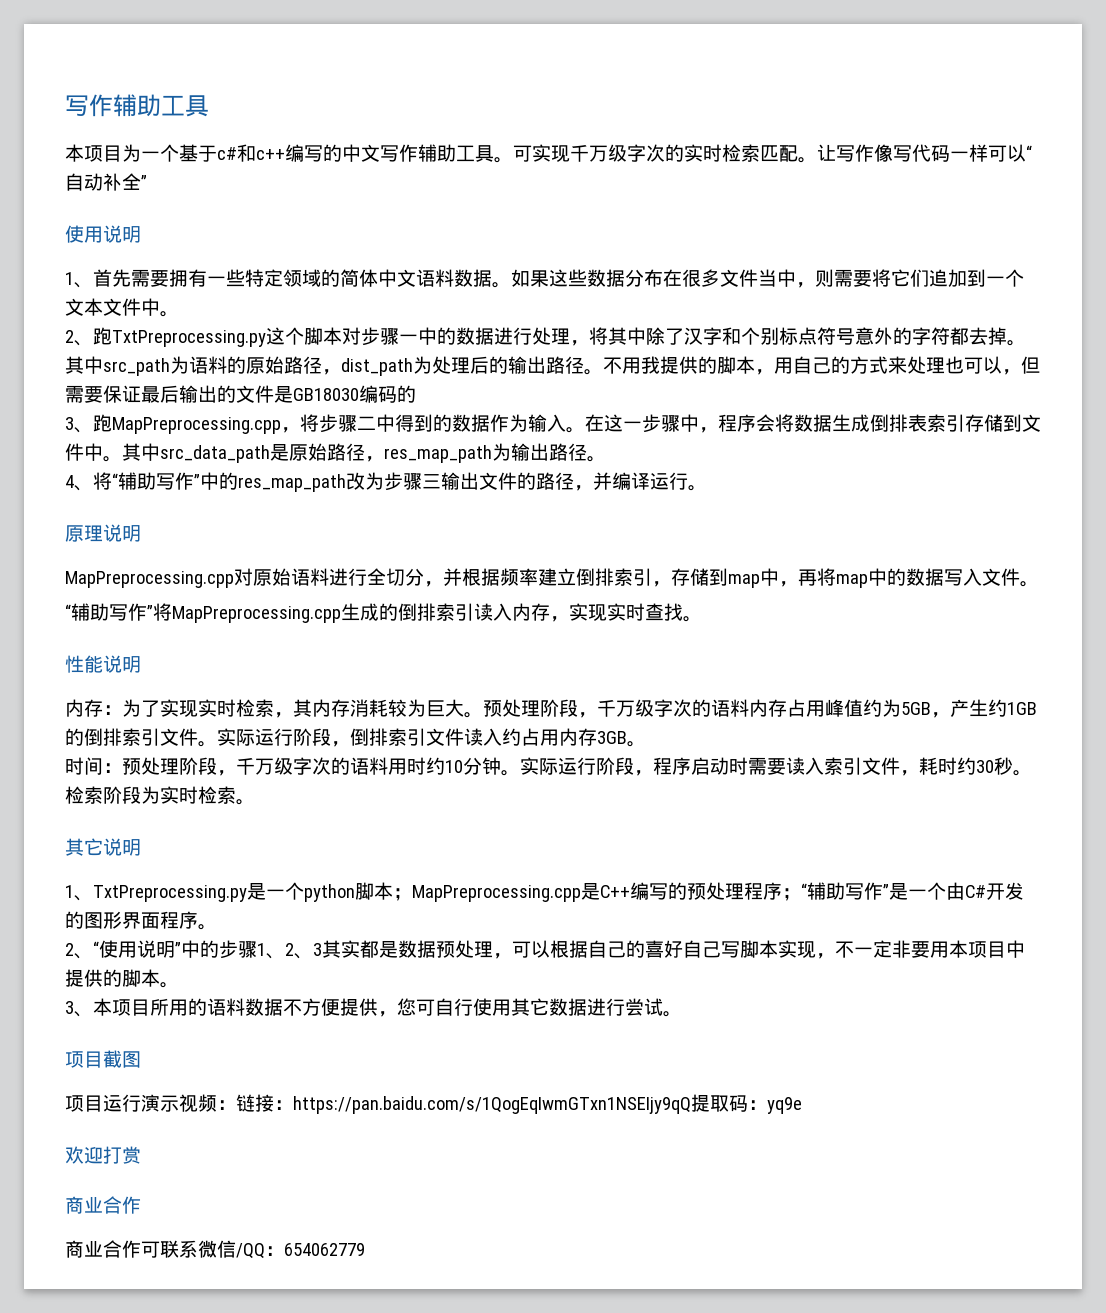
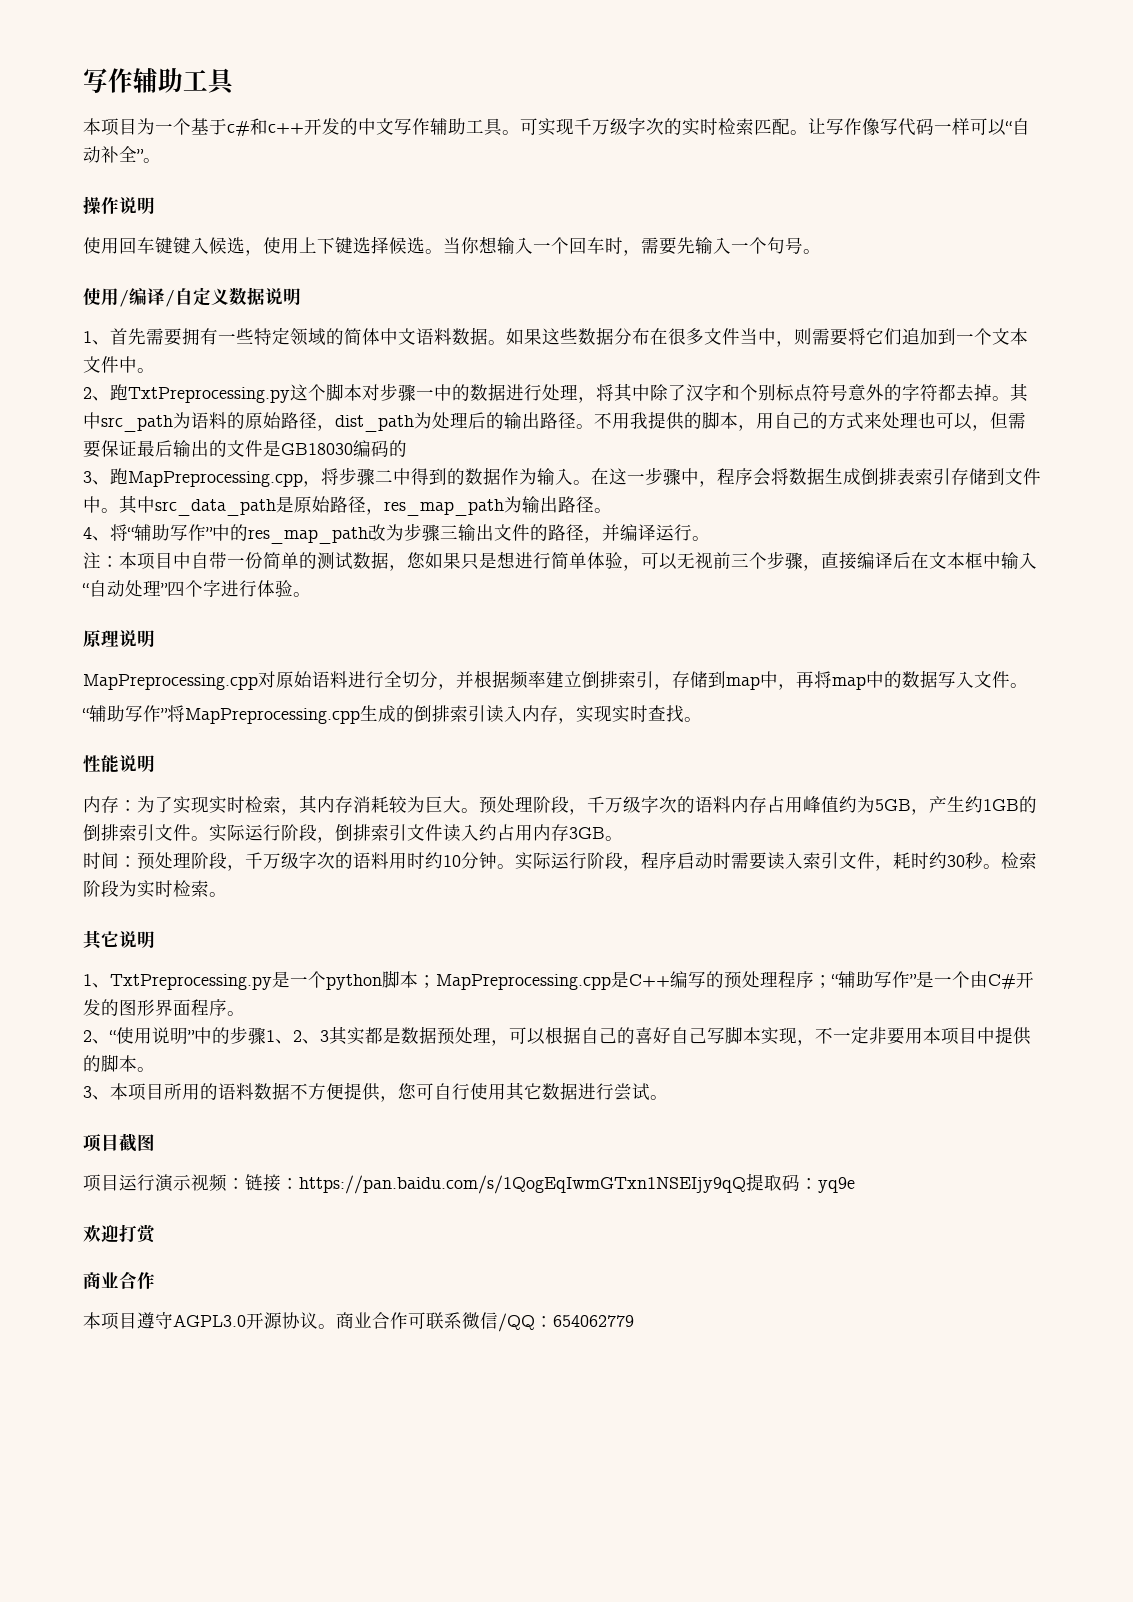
- 本项目为一个基于c#和c++编写的中文写作辅助工具。
+ 本项目为一个基于c#和c++开发的中文写作辅助工具。
- 让写作像写代码一样可以“自动补全”
- 使用说明
+ 让写作像写代码一样可以“自动补全”。
+ 操作说明
+ 使用回车键键入候选，使用上下键选择候选。当你想输入一个回车时，需要先输入一个句号。
+ 使用/编译/自定义数据说明
+ 注：本项目中自带一份简单的测试数据，您如果只是想进行简单体验，可以无视前三个步骤，直接编译后在文本框中输入“自动处理”四个字进行体验。
+ 本项目遵守AGPL3.0开源协议。

